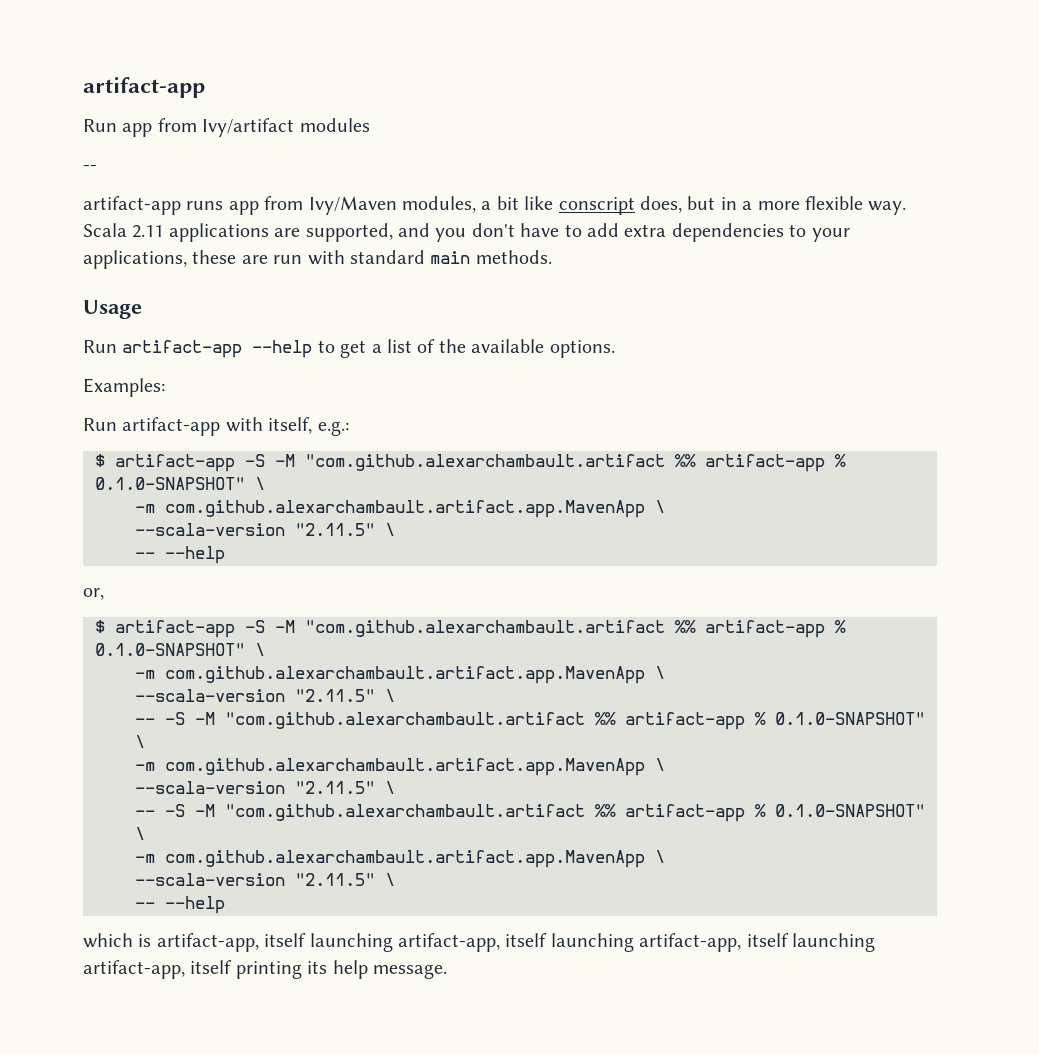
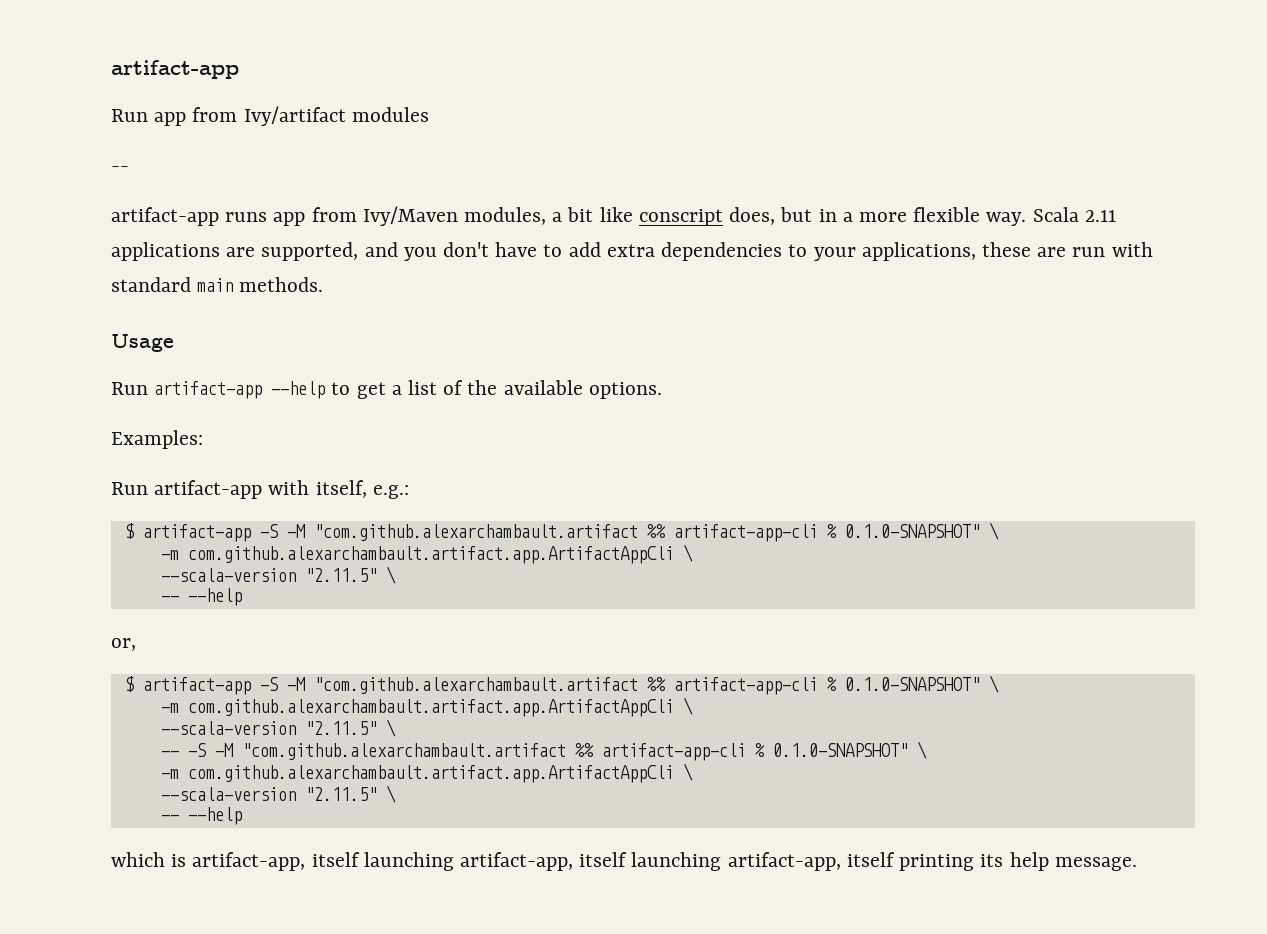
  Run artifact-app with itself, e.g.:
- $ artifact-app -S -M "com.github.alexarchambault.artifact %% artifact-app % 0.1.0-SNAPSHOT" \
- -m com.github.alexarchambault.artifact.app.MavenApp \
+ $ artifact-app -S -M "com.github.alexarchambault.artifact %% artifact-app-cli % 0.1.0-SNAPSHOT" \
+ -m com.github.alexarchambault.artifact.app.ArtifactAppCli \
  or,
- $ artifact-app -S -M "com.github.alexarchambault.artifact %% artifact-app % 0.1.0-SNAPSHOT" \
- -m com.github.alexarchambault.artifact.app.MavenApp \
+ $ artifact-app -S -M "com.github.alexarchambault.artifact %% artifact-app-cli % 0.1.0-SNAPSHOT" \
+ -m com.github.alexarchambault.artifact.app.ArtifactAppCli \
  --scala-version "2.11.5" \
- -- -S -M "com.github.alexarchambault.artifact %% artifact-app % 0.1.0-SNAPSHOT" \
- -m com.github.alexarchambault.artifact.app.MavenApp \
- --scala-version "2.11.5" \
- -- -S -M "com.github.alexarchambault.artifact %% artifact-app % 0.1.0-SNAPSHOT" \
- -m com.github.alexarchambault.artifact.app.MavenApp \
+ -- -S -M "com.github.alexarchambault.artifact %% artifact-app-cli % 0.1.0-SNAPSHOT" \
+ -m com.github.alexarchambault.artifact.app.ArtifactAppCli \
- which is artifact-app, itself launching artifact-app, itself launching artifact-app, itself launching artifact-app, itself printing its help message.
+ which is artifact-app, itself launching artifact-app, itself launching artifact-app, itself printing its help message.

